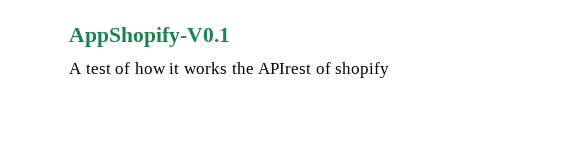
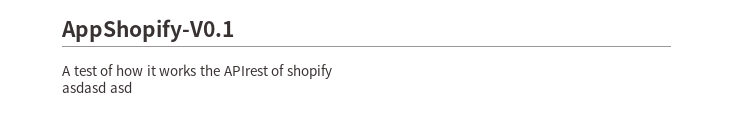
+ asdasd asd

